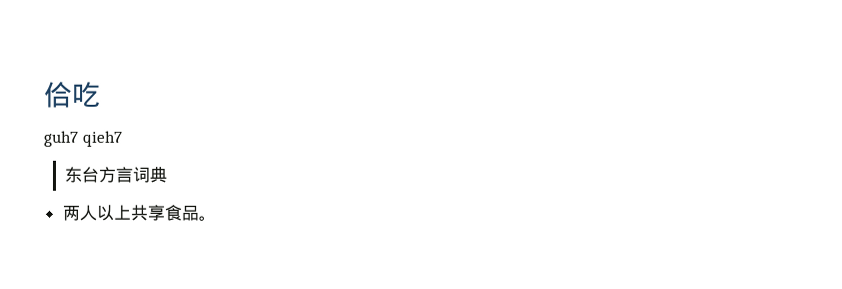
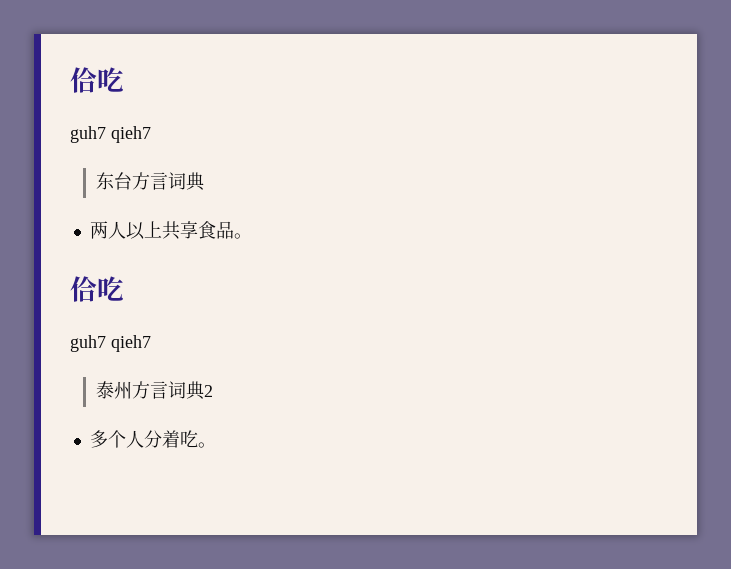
  两人以上共享食品。
+ 佮吃
+ guh7 qieh7
+ 泰州方言词典2
+ 多个人分着吃。

